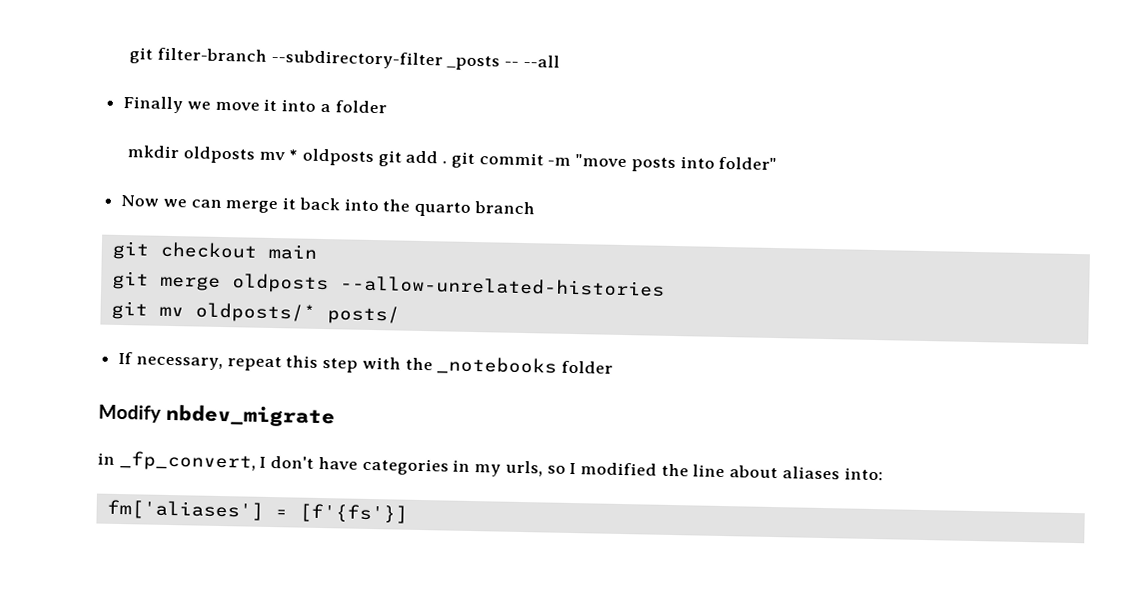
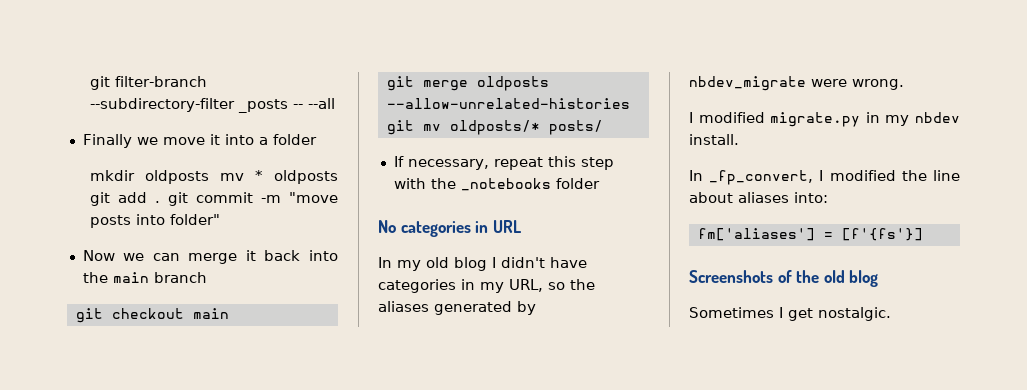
- Now we can merge it back into the quarto branch
+ Now we can merge it back into the main branch
- Modify nbdev_migrate
- in _fp_convert, I don't have categories in my urls, so I modified the line about aliases into:
+ No categories in URL
+ In my old blog I didn't have categories in my URL, so the aliases generated by nbdev_migrate were wrong.
+ I modified migrate.py in my nbdev install.
+ In _fp_convert, I modified the line about aliases into:
+ Screenshots of the old blog
+ Sometimes I get nostalgic.

